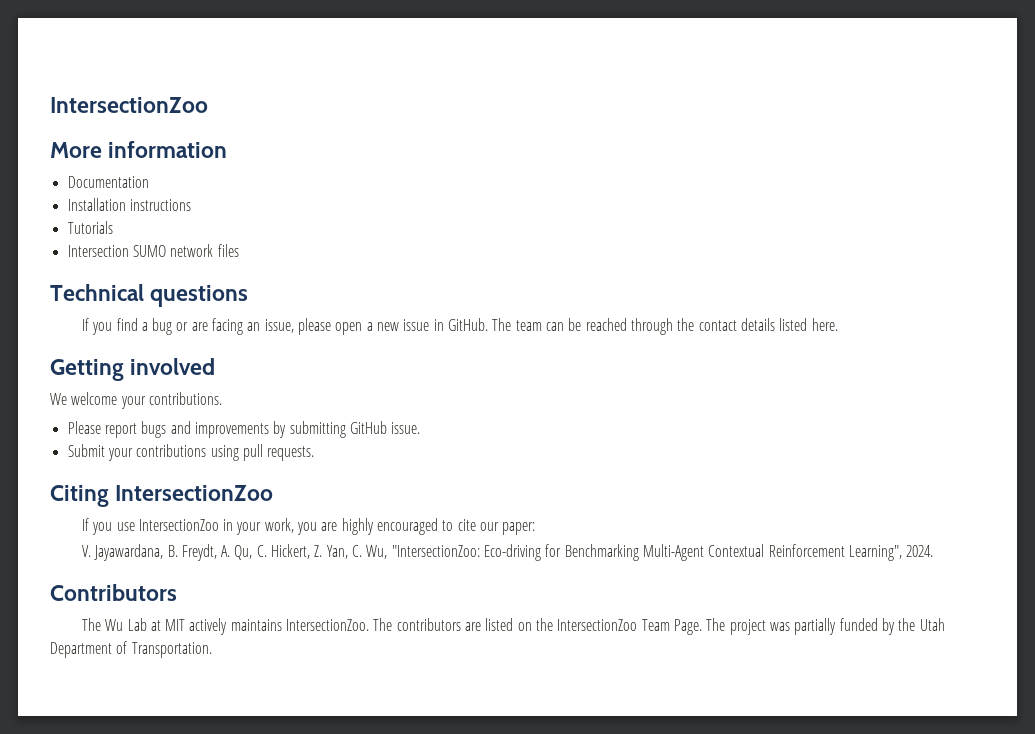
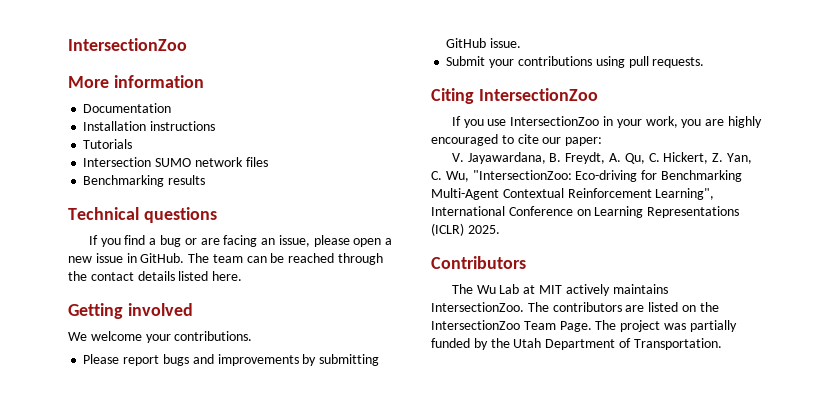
+ Benchmarking results
- V. Jayawardana, B. Freydt, A. Qu, C. Hickert, Z. Yan, C. Wu, "IntersectionZoo: Eco-driving for Benchmarking Multi-Agent Contextual Reinforcement Learning", 2024.
+ V. Jayawardana, B. Freydt, A. Qu, C. Hickert, Z. Yan, C. Wu, "IntersectionZoo: Eco-driving for Benchmarking Multi-Agent Contextual Reinforcement Learning", International Conference on Learning Representations (ICLR) 2025.

